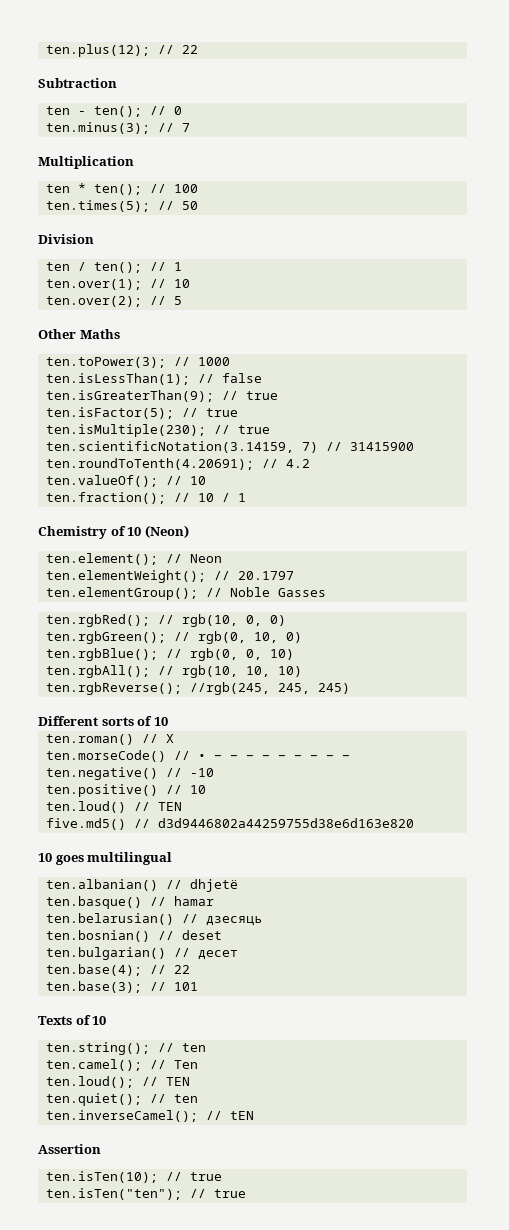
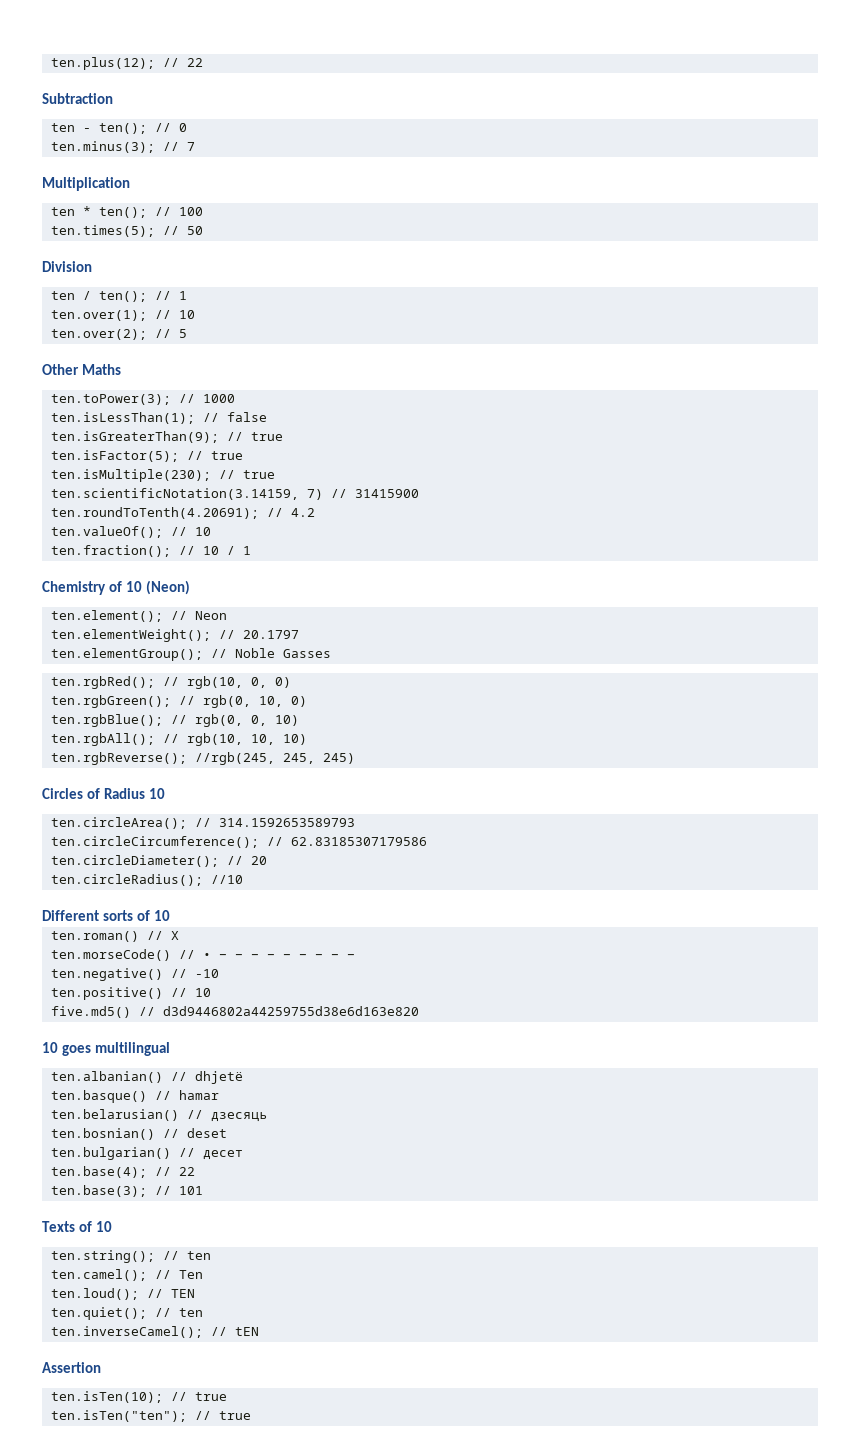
+ Circles of Radius 10
+ ten.circleArea(); // 314.1592653589793
+ ten.circleCircumference(); // 62.83185307179586
+ ten.circleDiameter(); // 20
+ ten.circleRadius(); //10
- ten.loud() // TEN

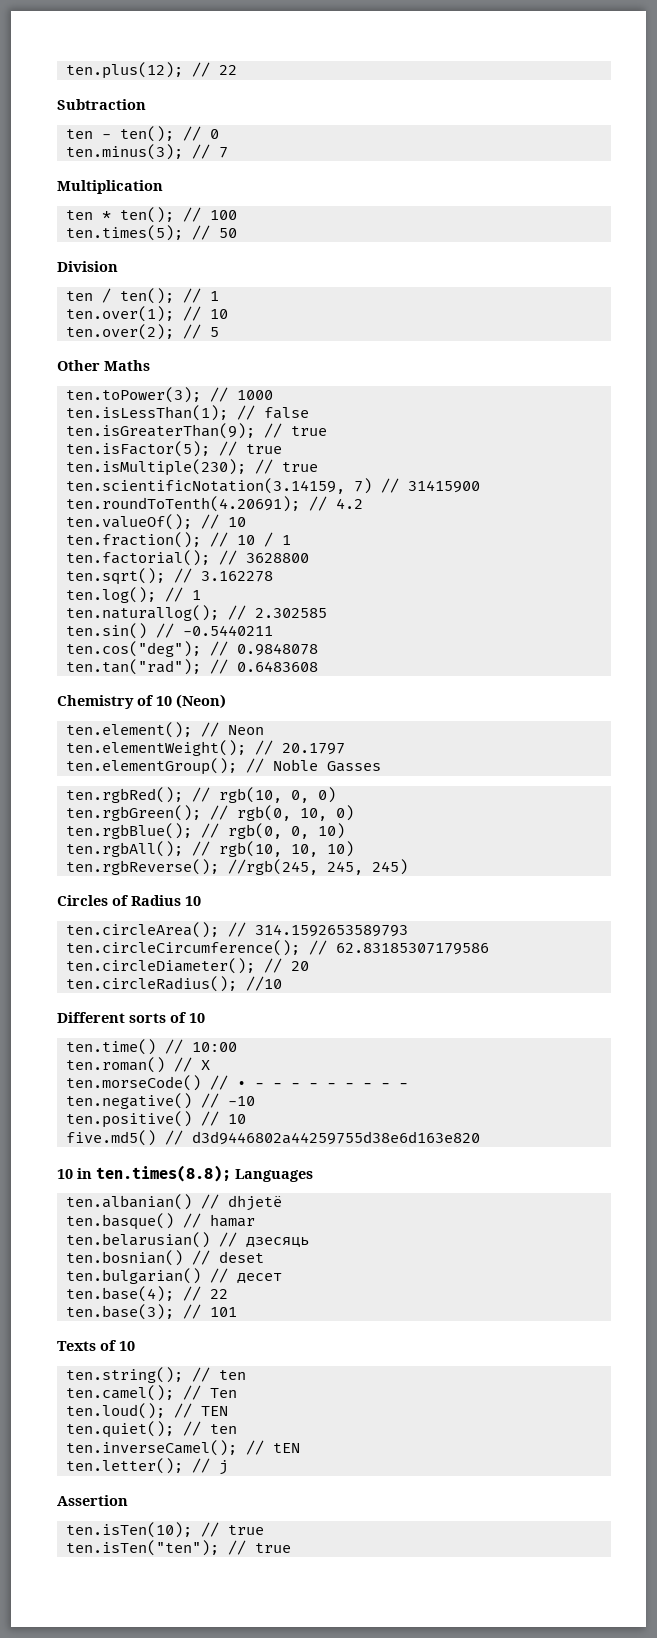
+ ten.factorial(); // 3628800
+ ten.sqrt(); // 3.162278
+ ten.log(); // 1
+ ten.naturallog(); // 2.302585
+ ten.sin() // -0.5440211
+ ten.cos("deg"); // 0.9848078
+ ten.tan("rad"); // 0.6483608
+ ten.time() // 10:00
- 10 goes multilingual
+ 10 in ten.times(8.8); Languages
+ ten.letter(); // j

